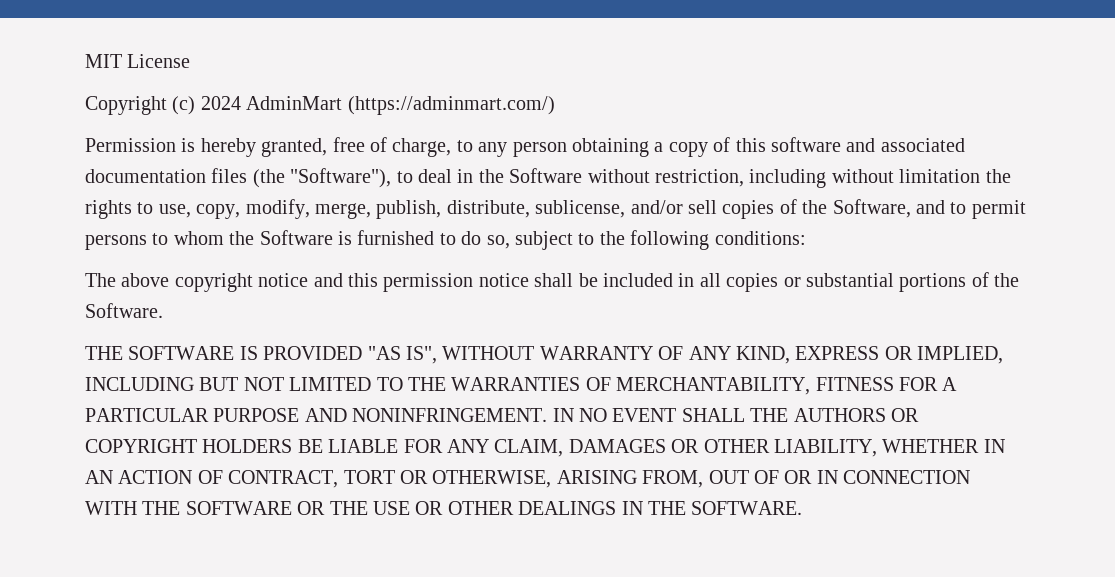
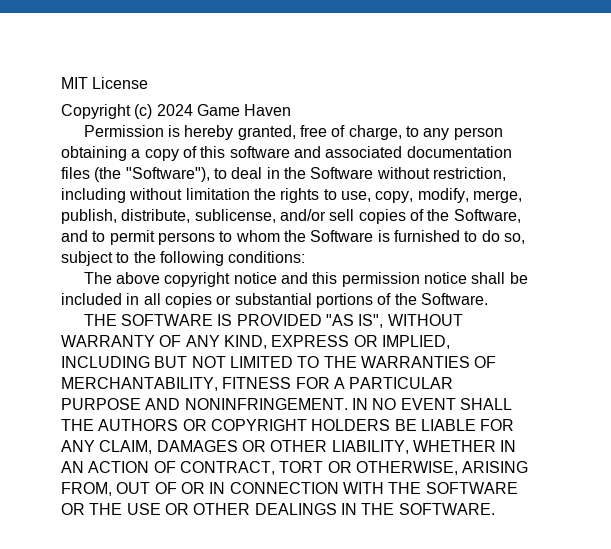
- Copyright (c) 2024 AdminMart (https://adminmart.com/)
+ Copyright (c) 2024 Game Haven

